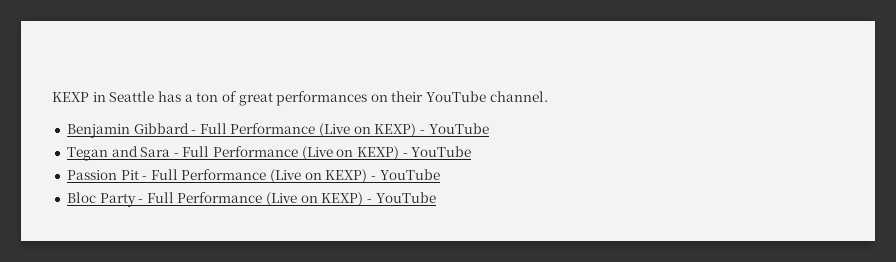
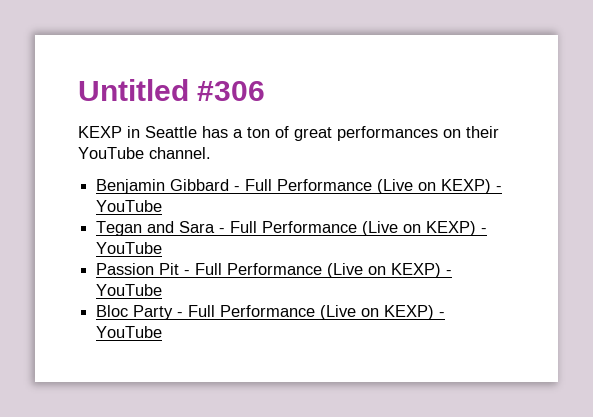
+ Untitled #306

